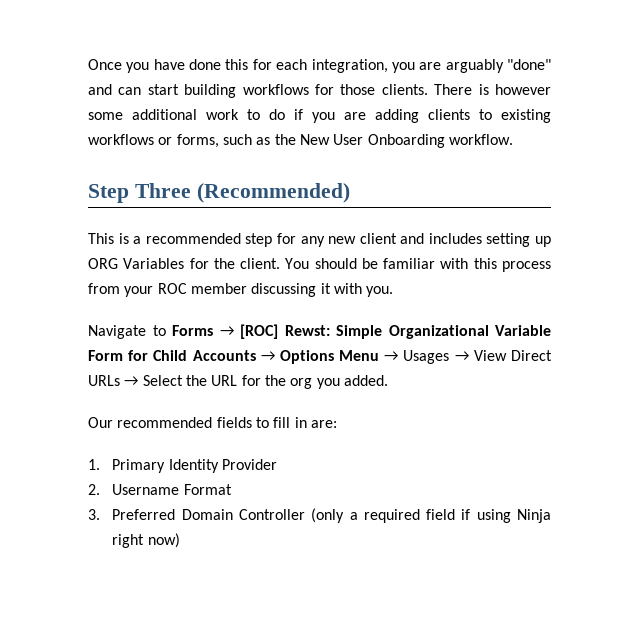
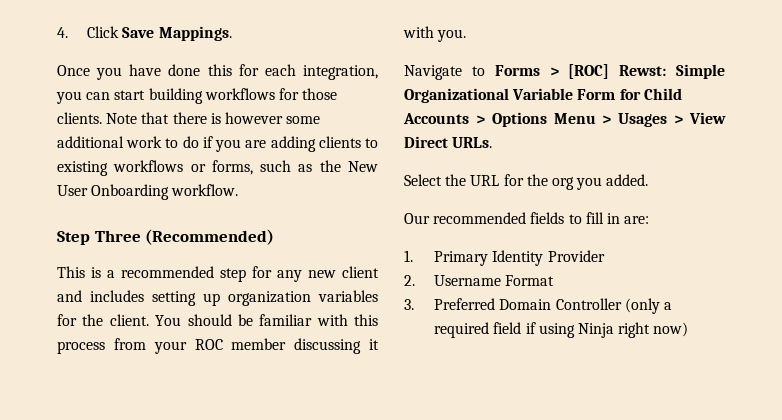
+ 4. Click Save Mappings.
- Once you have done this for each integration, you are arguably "done" and can start building workflows for those clients.
+ Once you have done this for each integration, you can start building workflows for those clients.
- There is however some additional work to do if you are adding clients to existing workflows or forms, such as the New User Onboarding workflow.
+ Note that there is however some additional work to do if you are adding clients to existing workflows or forms, such as the New User Onboarding workflow.
- This is a recommended step for any new client and includes setting up ORG Variables for the client.
+ This is a recommended step for any new client and includes setting up organization variables for the client.
- Navigate to Forms → [ROC] Rewst: Simple Organizational Variable Form for Child Accounts → Options Menu → Usages → View Direct URLs → Select the URL for the org you added.
+ Navigate to Forms > [ROC] Rewst: Simple Organizational Variable Form for Child Accounts > Options Menu > Usages > View Direct URLs.
+ Select the URL for the org you added.

